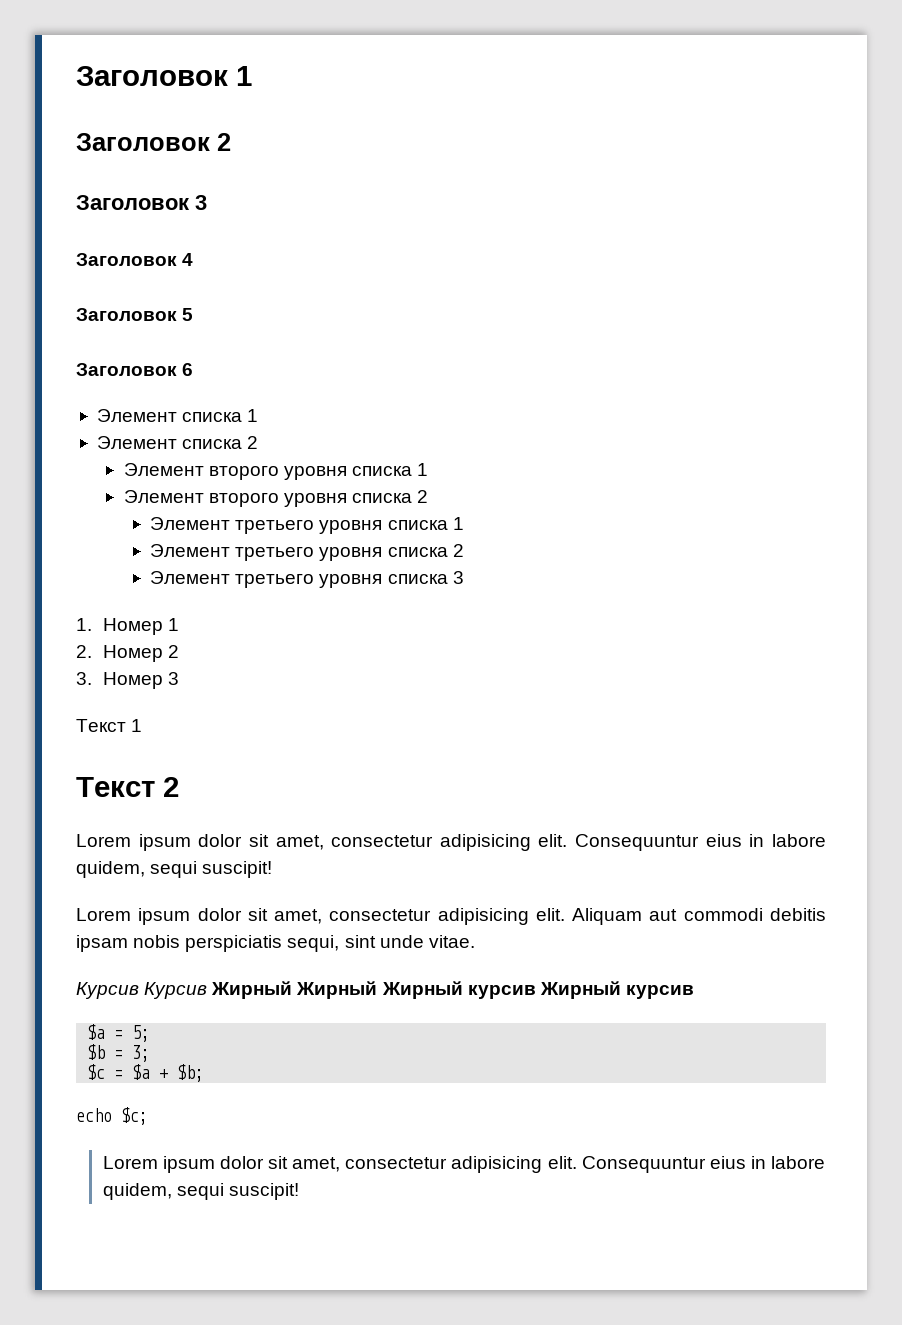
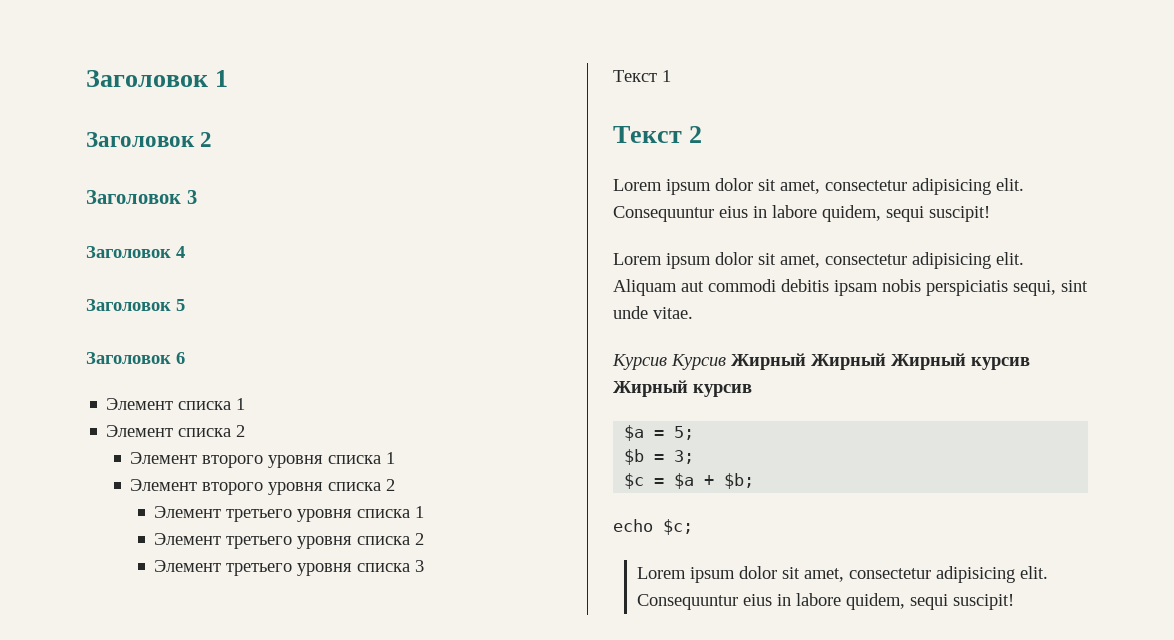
- 1. Номер 1
- 2. Номер 2
- 3. Номер 3

